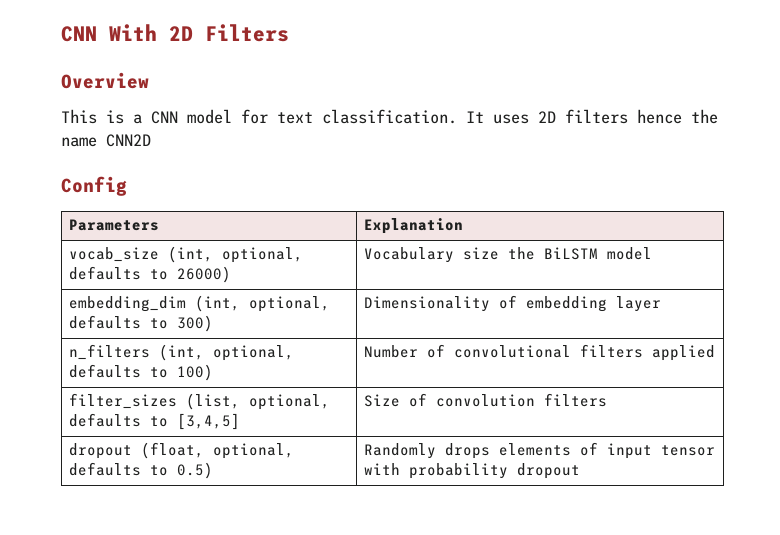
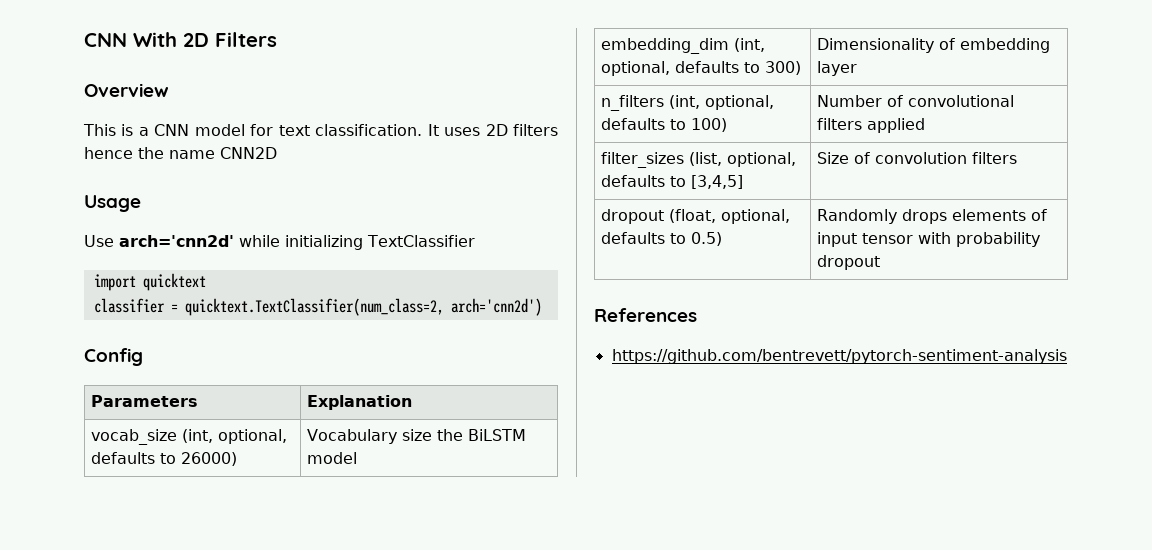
+ Usage
+ Use arch='cnn2d' while initializing TextClassifier
+ import quicktext
+ classifier = quicktext.TextClassifier(num_class=2, arch='cnn2d')
+ References
+ https://github.com/bentrevett/pytorch-sentiment-analysis

